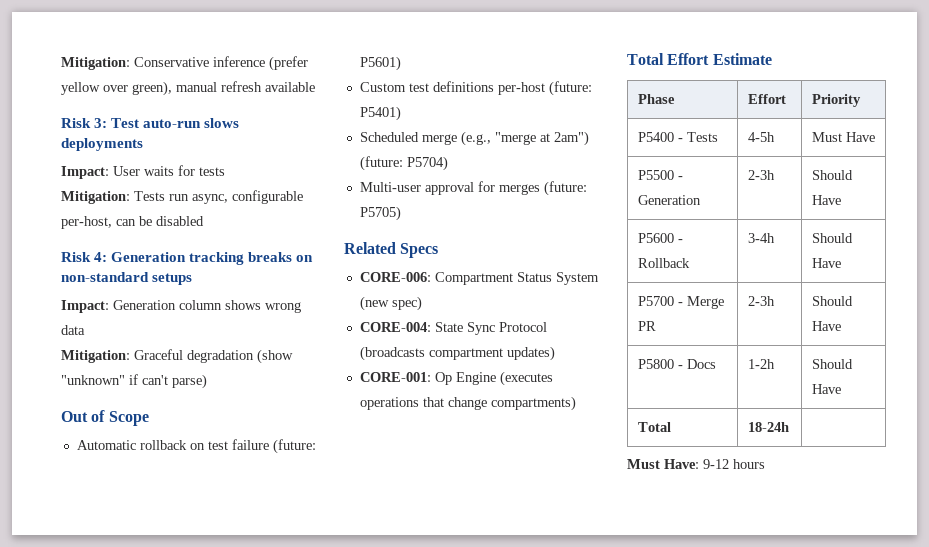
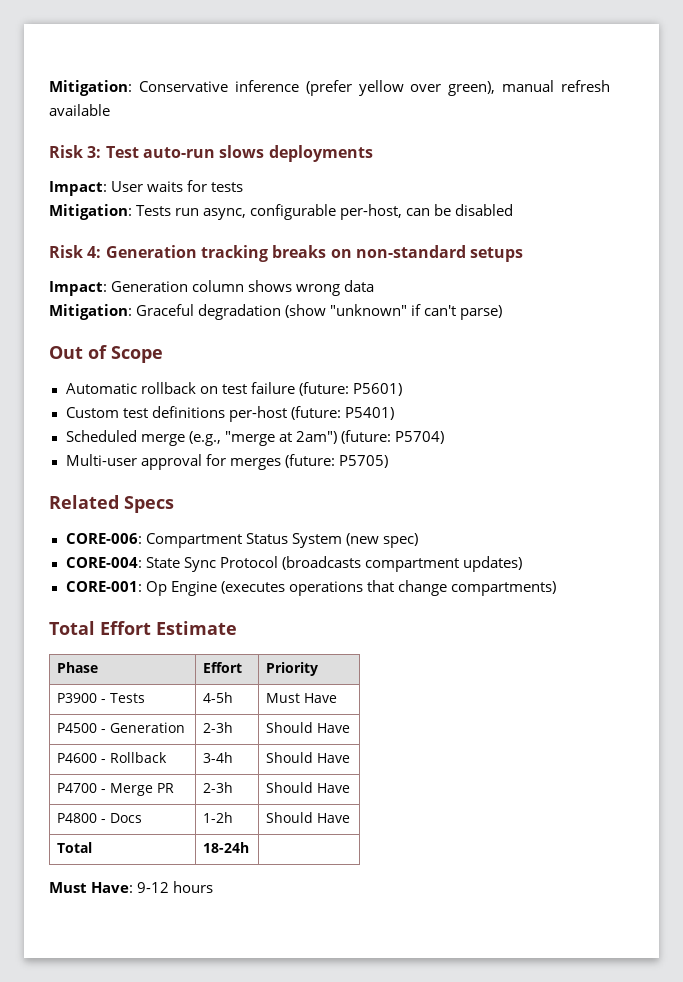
- P5400 - Tests | 4-5h | Must Have
+ P3900 - Tests | 4-5h | Must Have
- P5500 - Generation | 2-3h | Should Have
+ P4500 - Generation | 2-3h | Should Have
- P5600 - Rollback | 3-4h | Should Have
+ P4600 - Rollback | 3-4h | Should Have
- P5700 - Merge PR | 2-3h | Should Have
+ P4700 - Merge PR | 2-3h | Should Have
- P5800 - Docs | 1-2h | Should Have
+ P4800 - Docs | 1-2h | Should Have

